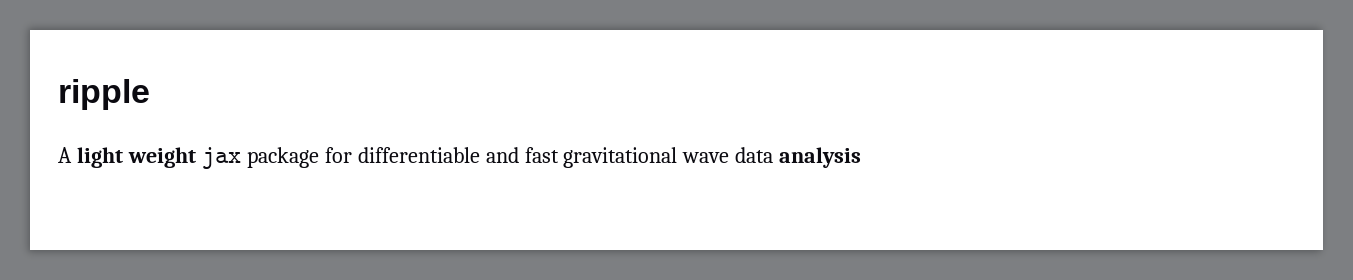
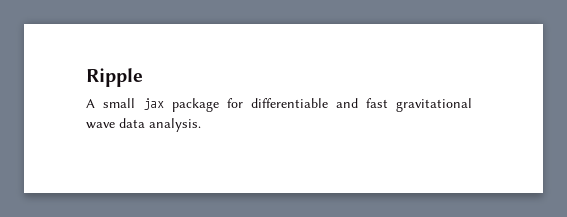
- ripple
+ Ripple
- A light weight jax package for differentiable and fast gravitational wave data analysis
+ A small jax package for differentiable and fast gravitational wave data analysis.

